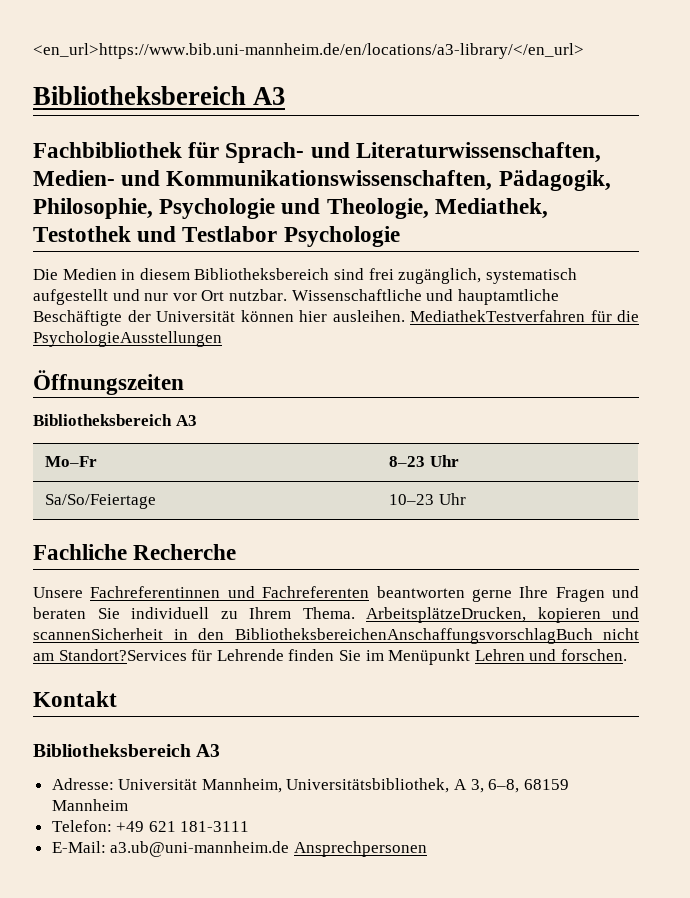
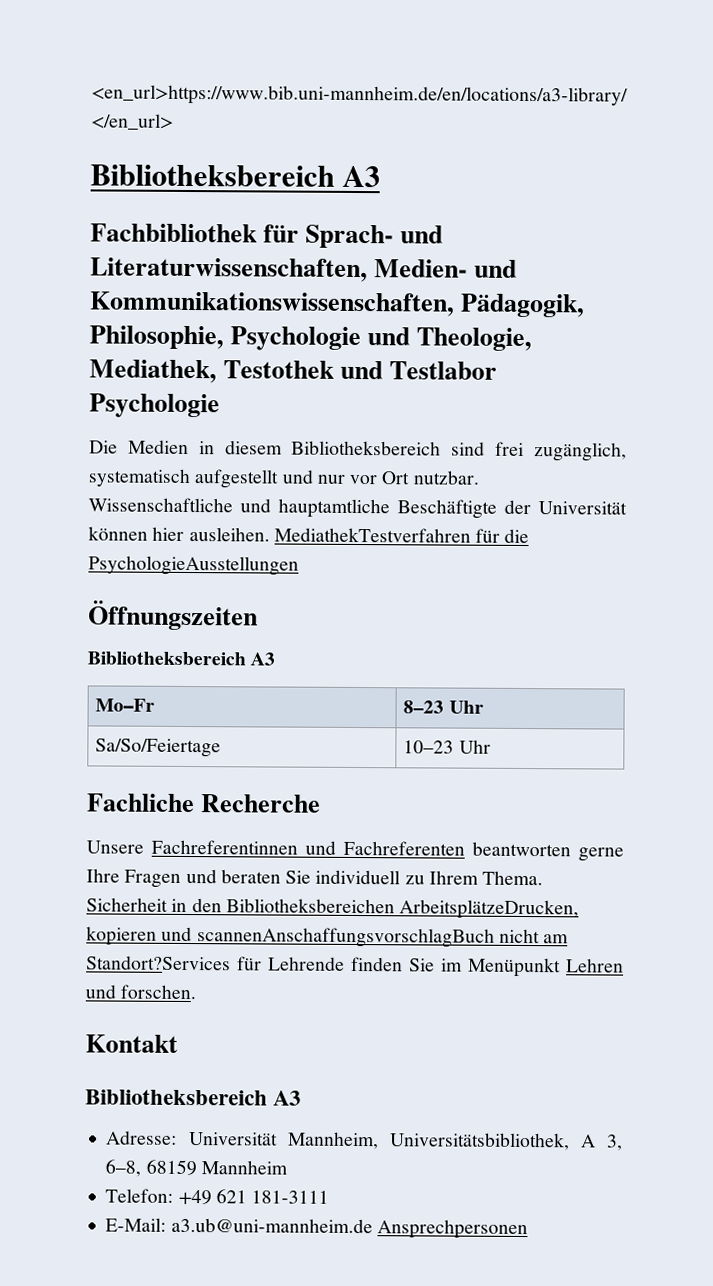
- ArbeitsplätzeDrucken, kopieren und scannenSicherheit in den BibliotheksbereichenAnschaffungsvorschlagBuch nicht am Standort?Services für Lehrende finden Sie im Menüpunkt Lehren und forschen.
+ Sicherheit in den Bibliotheksbereichen ArbeitsplätzeDrucken, kopieren und scannenAnschaffungsvorschlagBuch nicht am Standort?Services für Lehrende finden Sie im Menüpunkt Lehren und forschen.

